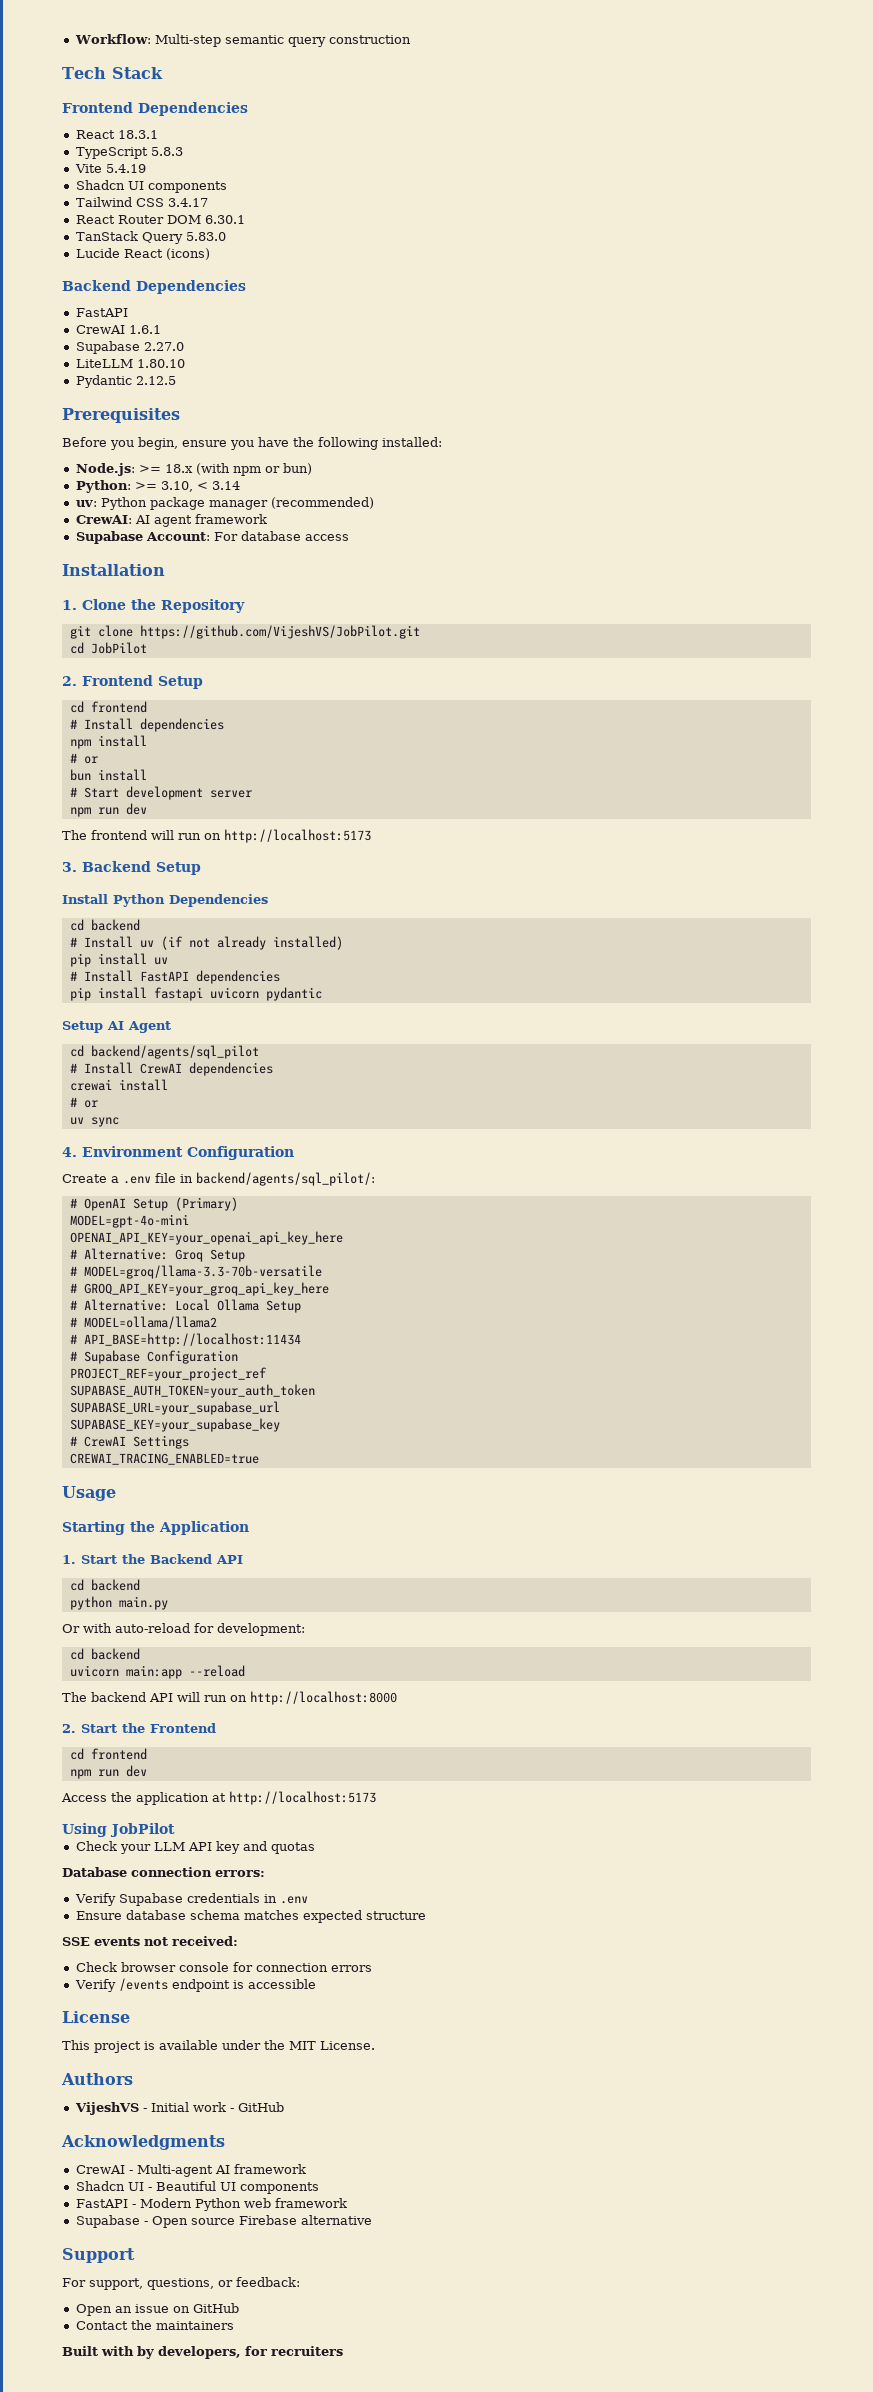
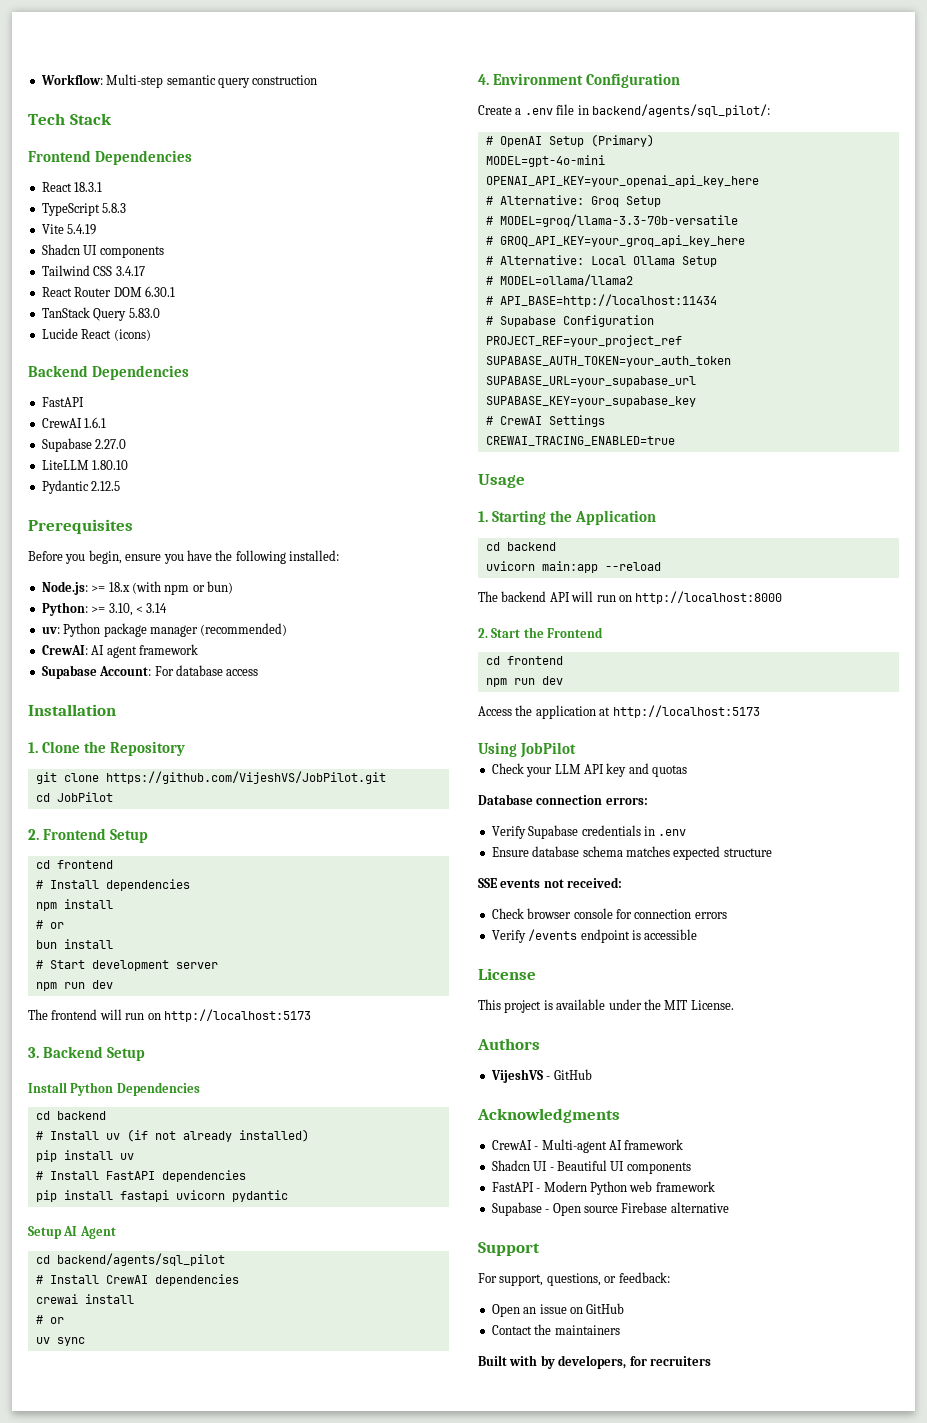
- Starting the Application
+ 1. Starting the Application
- 1. Start the Backend API
- cd backend
- python main.py
- Or with auto-reload for development:
- VijeshVS - Initial work - GitHub
+ VijeshVS - GitHub

